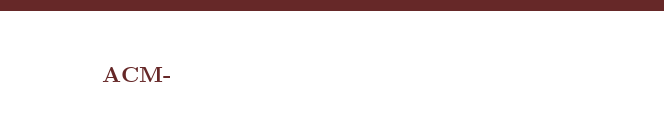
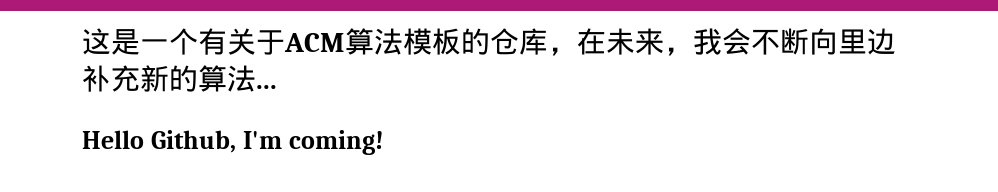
- ACM-
+ 这是一个有关于ACM算法模板的仓库，在未来，我会不断向里边补充新的算法...
+ Hello Github, I'm coming!

